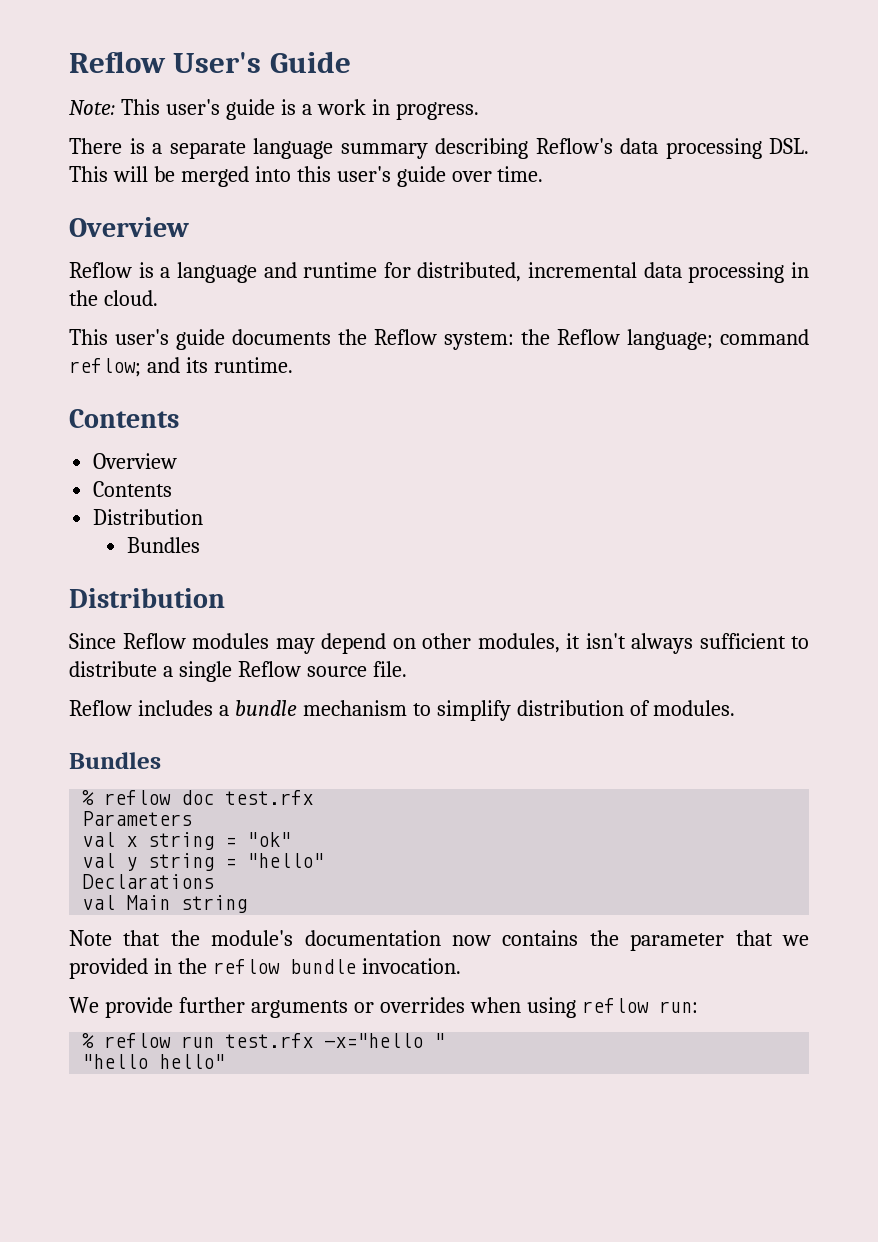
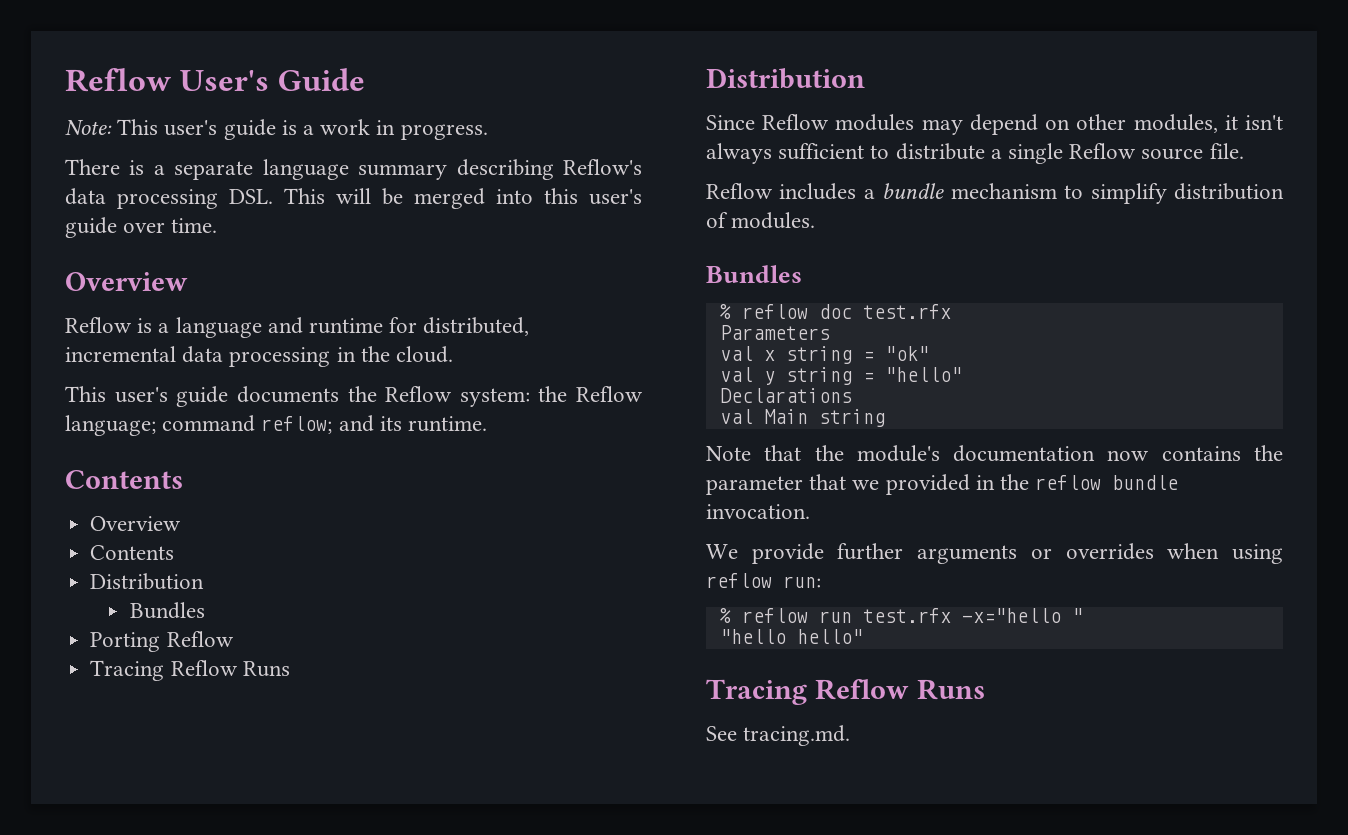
+ Porting Reflow
+ Tracing Reflow Runs
  "hello hello"
+ Tracing Reflow Runs
+ See tracing.md.

